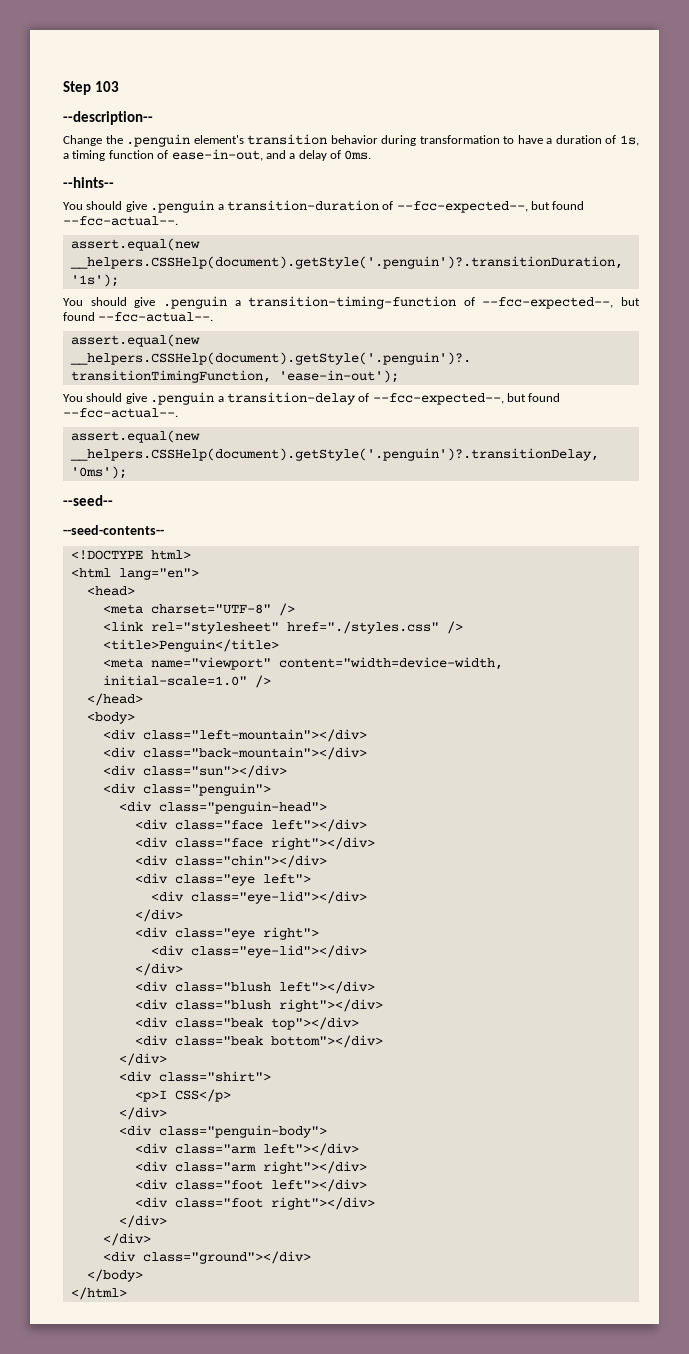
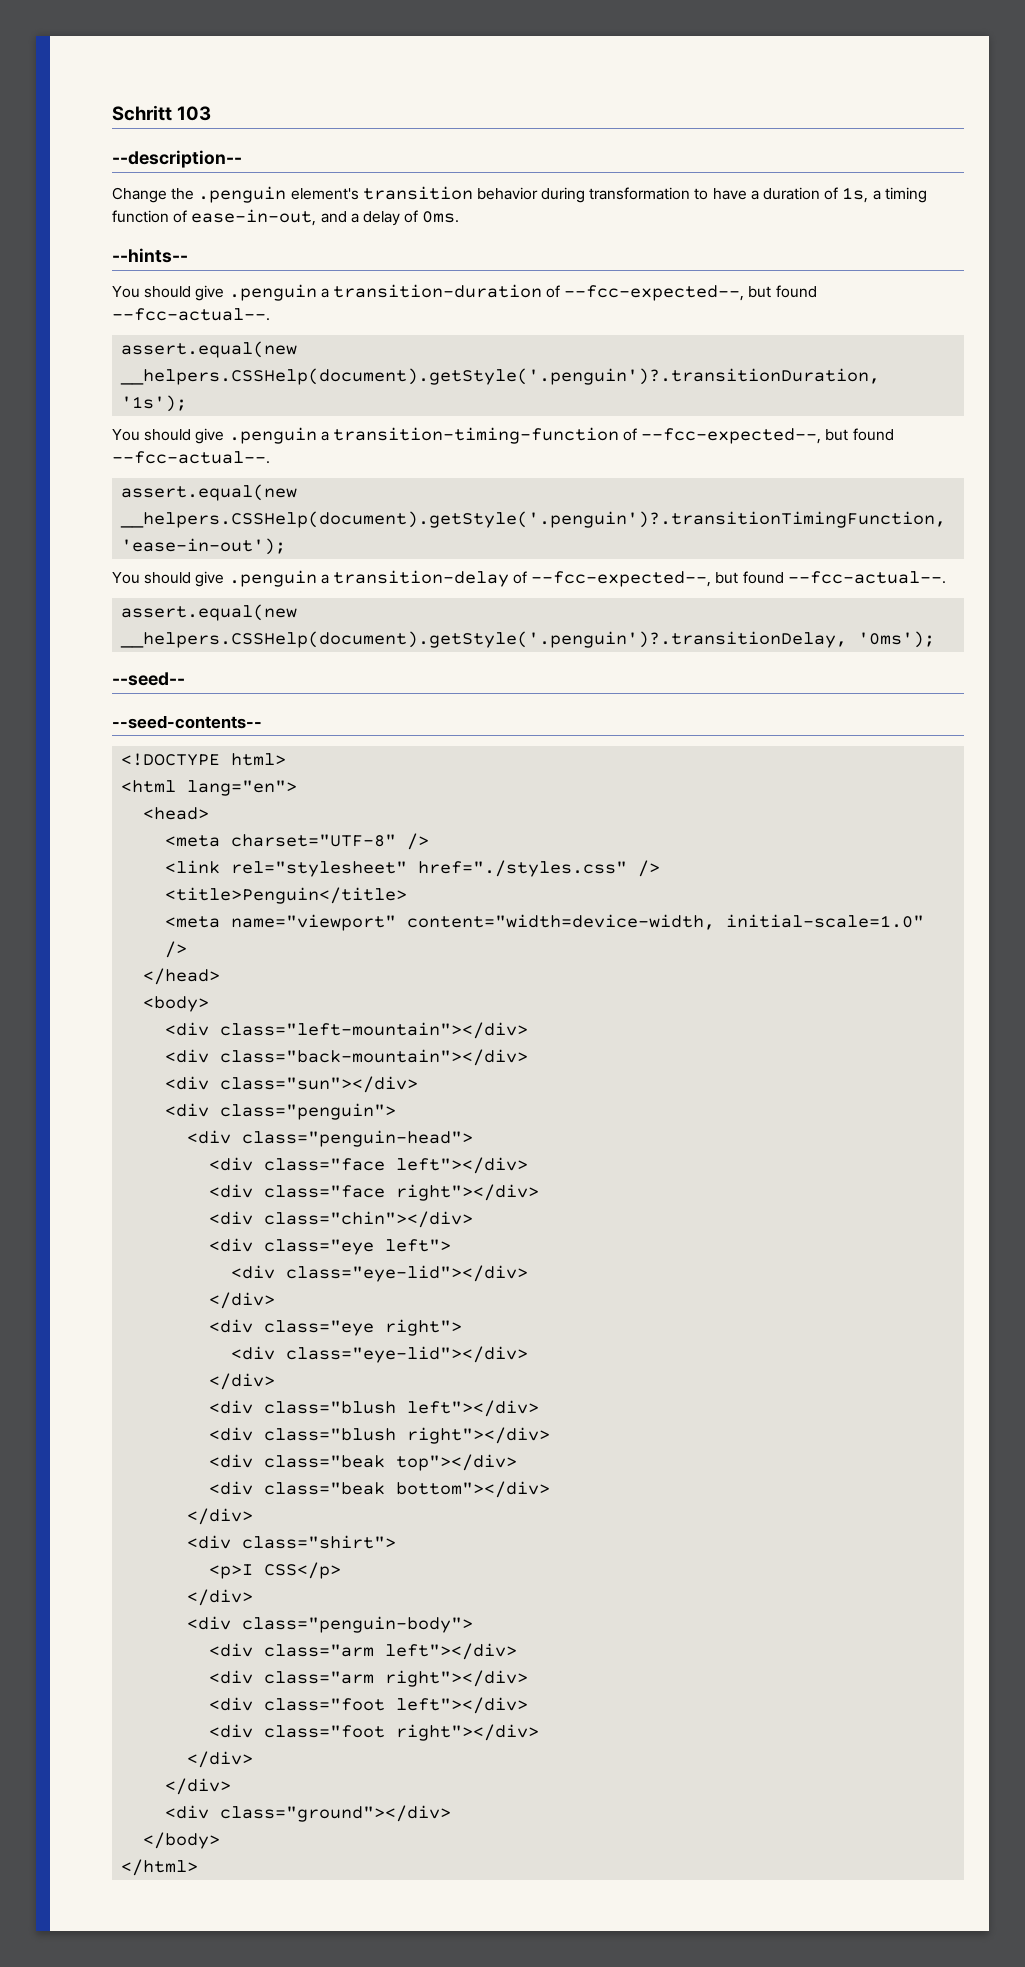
- Step 103
+ Schritt 103

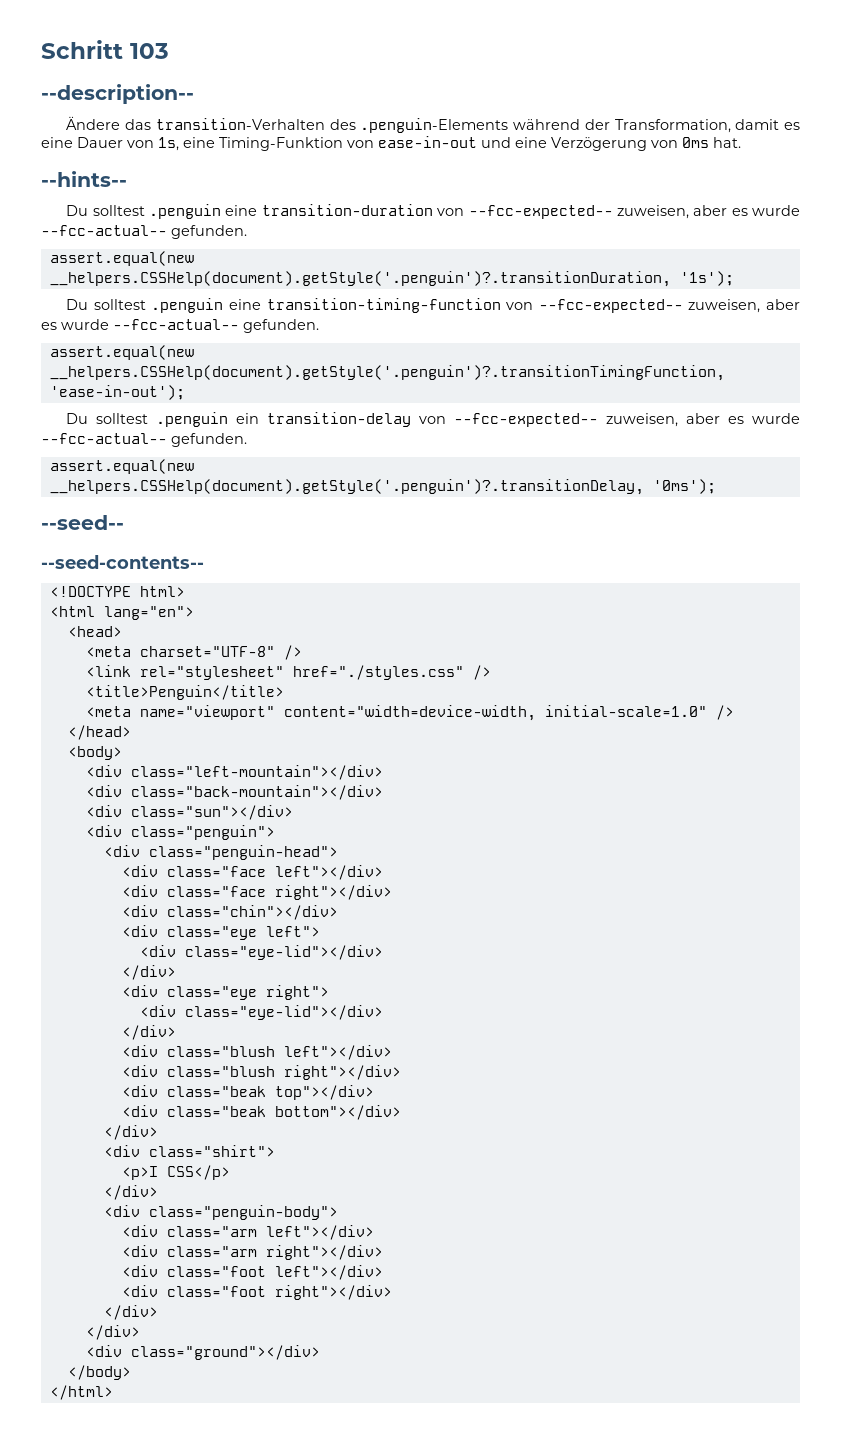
- Change the .penguin element's transition behavior during transformation to have a duration of 1s, a timing function of ease-in-out, and a delay of 0ms.
+ Ändere das transition-Verhalten des .penguin-Elements während der Transformation, damit es eine Dauer von 1s, eine Timing-Funktion von ease-in-out und eine Verzögerung von 0ms hat.
  --hints--
- You should give .penguin a transition-duration of --fcc-expected--, but found --fcc-actual--.
+ Du solltest .penguin eine transition-duration von --fcc-expected-- zuweisen, aber es wurde --fcc-actual-- gefunden.
  assert.equal(new __helpers.CSSHelp(document).getStyle('.penguin')?.transitionDuration, '1s');
- You should give .penguin a transition-timing-function of --fcc-expected--, but found --fcc-actual--.
+ Du solltest .penguin eine transition-timing-function von --fcc-expected-- zuweisen, aber es wurde --fcc-actual-- gefunden.
  assert.equal(new __helpers.CSSHelp(document).getStyle('.penguin')?.transitionTimingFunction, 'ease-in-out');
- You should give .penguin a transition-delay of --fcc-expected--, but found --fcc-actual--.
+ Du solltest .penguin ein transition-delay von --fcc-expected-- zuweisen, aber es wurde --fcc-actual-- gefunden.

